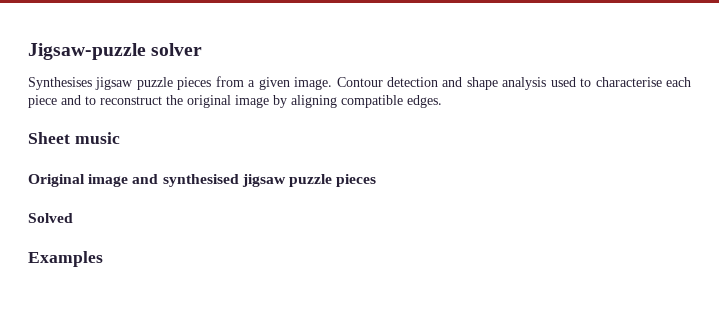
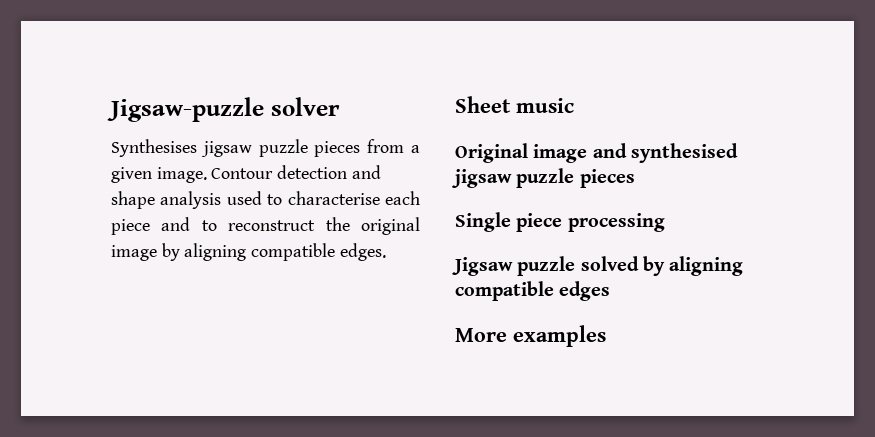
- Solved
- Examples
+ Single piece processing
+ Jigsaw puzzle solved by aligning compatible edges
+ More examples

